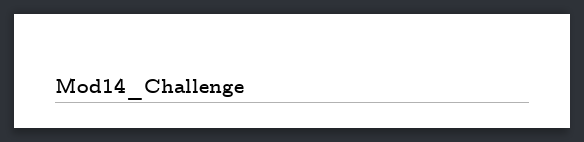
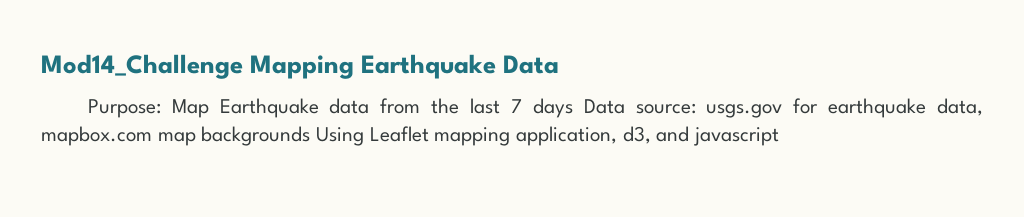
- Mod14_Challenge
+ Mod14_Challenge Mapping Earthquake Data
+ Purpose: Map Earthquake data from the last 7 days Data source: usgs.gov for earthquake data, mapbox.com map backgrounds Using Leaflet mapping application, d3, and javascript

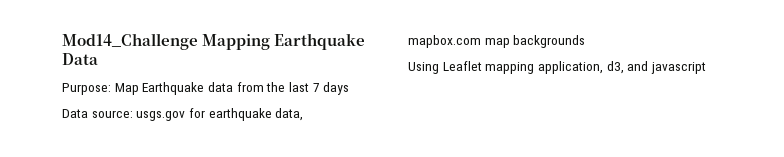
- Purpose: Map Earthquake data from the last 7 days Data source: usgs.gov for earthquake data, mapbox.com map backgrounds Using Leaflet mapping application, d3, and javascript
+ Purpose: Map Earthquake data from the last 7 days
+ Data source: usgs.gov for earthquake data, mapbox.com map backgrounds
+ Using Leaflet mapping application, d3, and javascript

